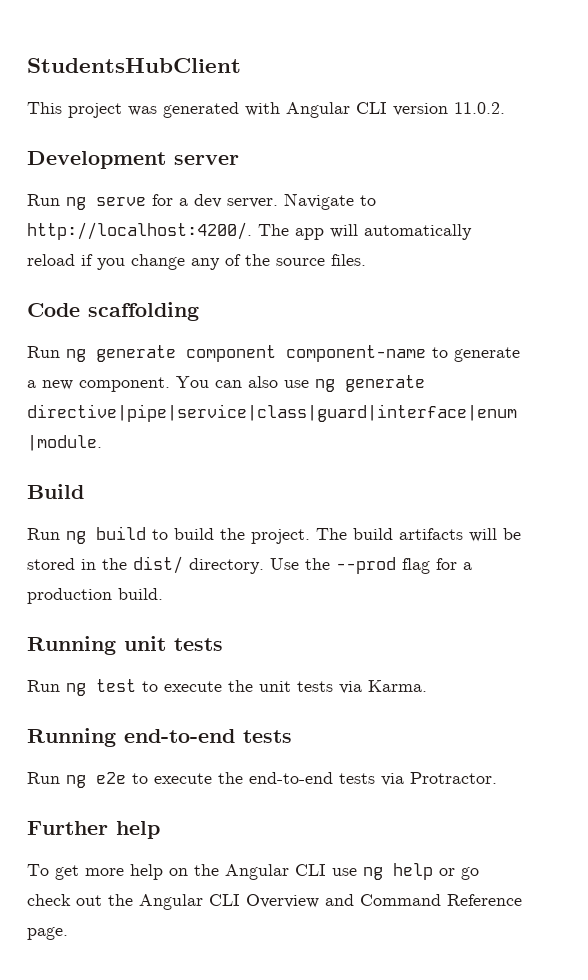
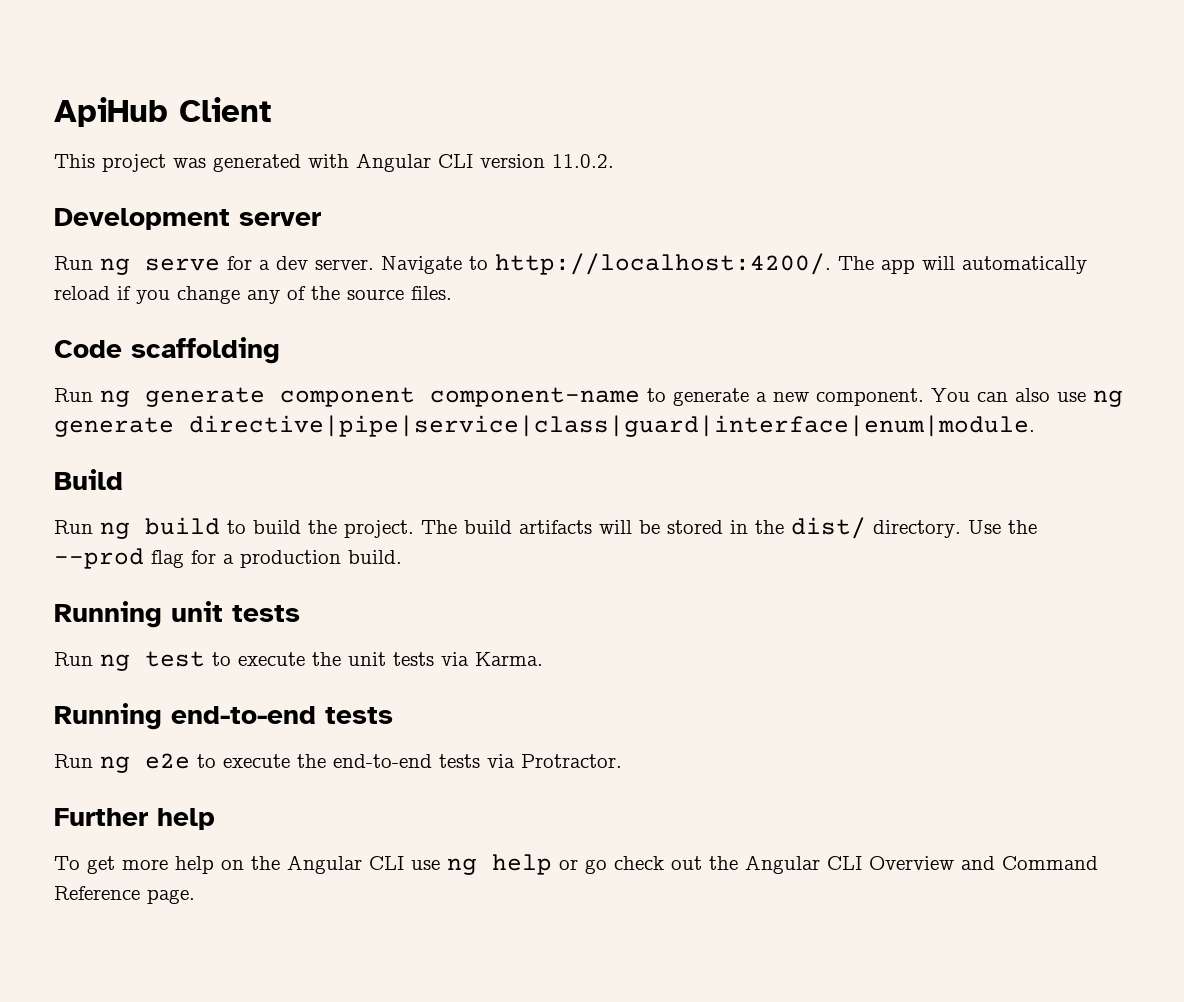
- StudentsHubClient
+ ApiHub Client

